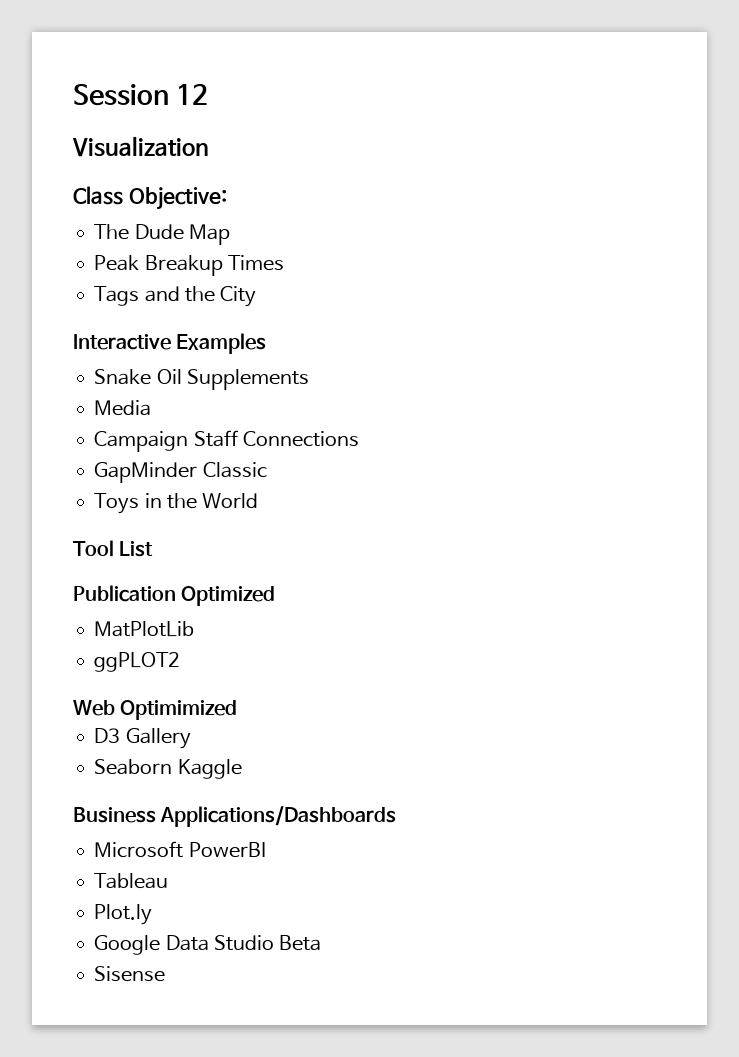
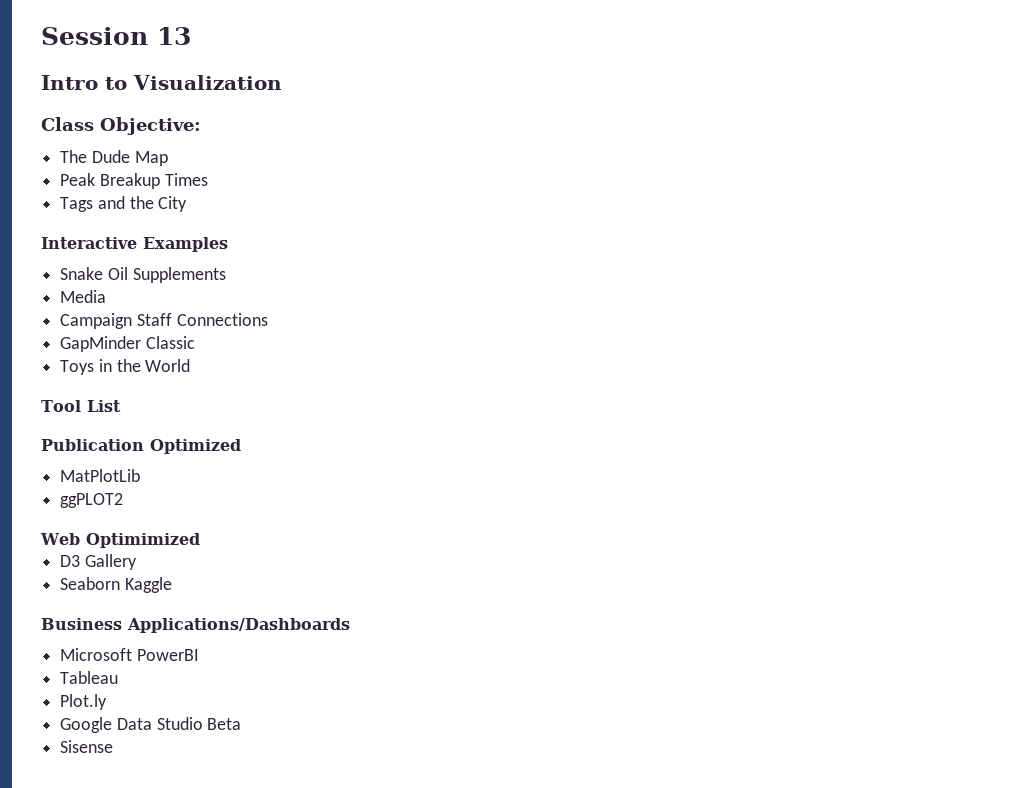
- Session 12
- Visualization
+ Session 13
+ Intro to Visualization

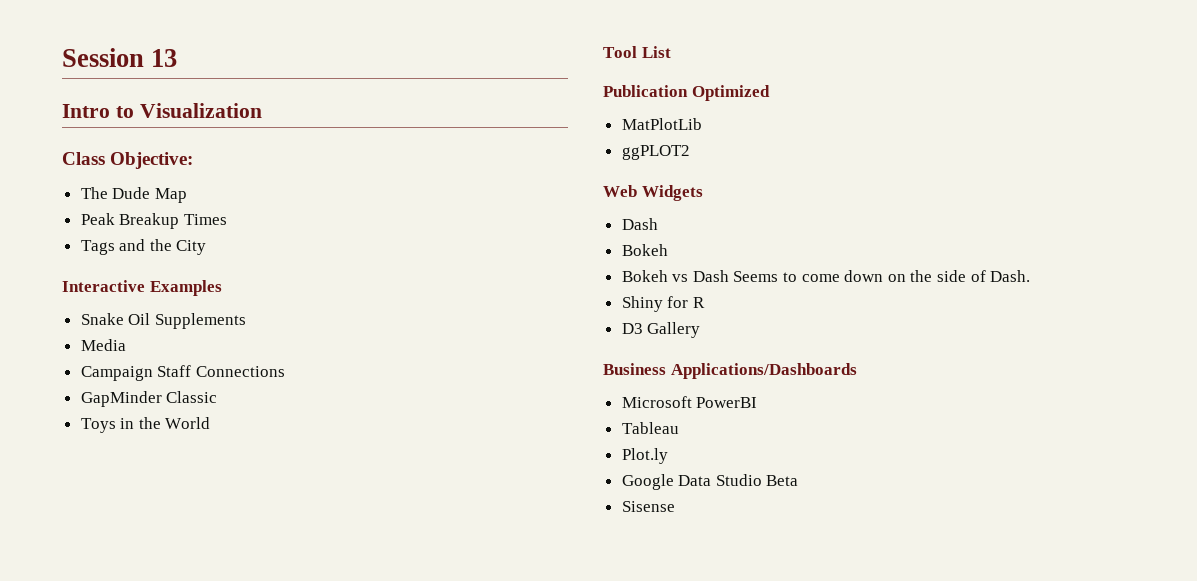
- Web Optimimized
+ Web Widgets
+ Dash
+ Bokeh
+ Bokeh vs Dash Seems to come down on the side of Dash.
+ Shiny for R
- Seaborn Kaggle

